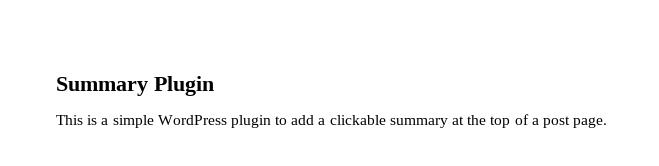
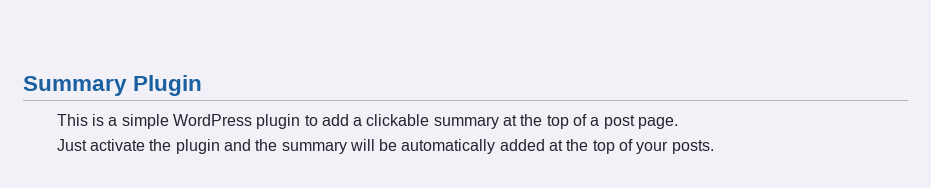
+ Just activate the plugin and the summary will be automatically added at the top of your posts.

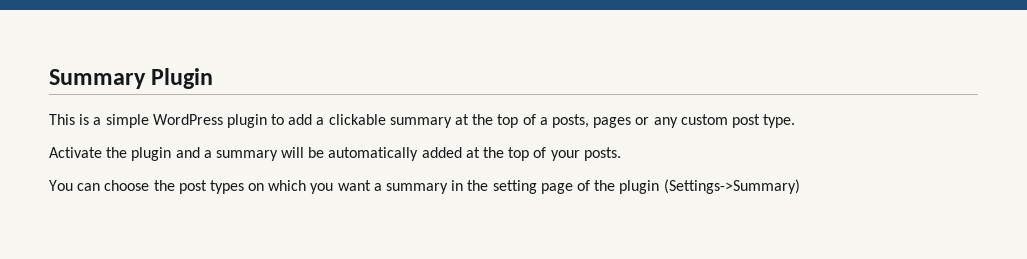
- This is a simple WordPress plugin to add a clickable summary at the top of a post page.
- Just activate the plugin and the summary will be automatically added at the top of your posts.
+ This is a simple WordPress plugin to add a clickable summary at the top of a posts, pages or any custom post type.
+ Activate the plugin and a summary will be automatically added at the top of your posts.
+ You can choose the post types on which you want a summary in the setting page of the plugin (Settings->Summary)

